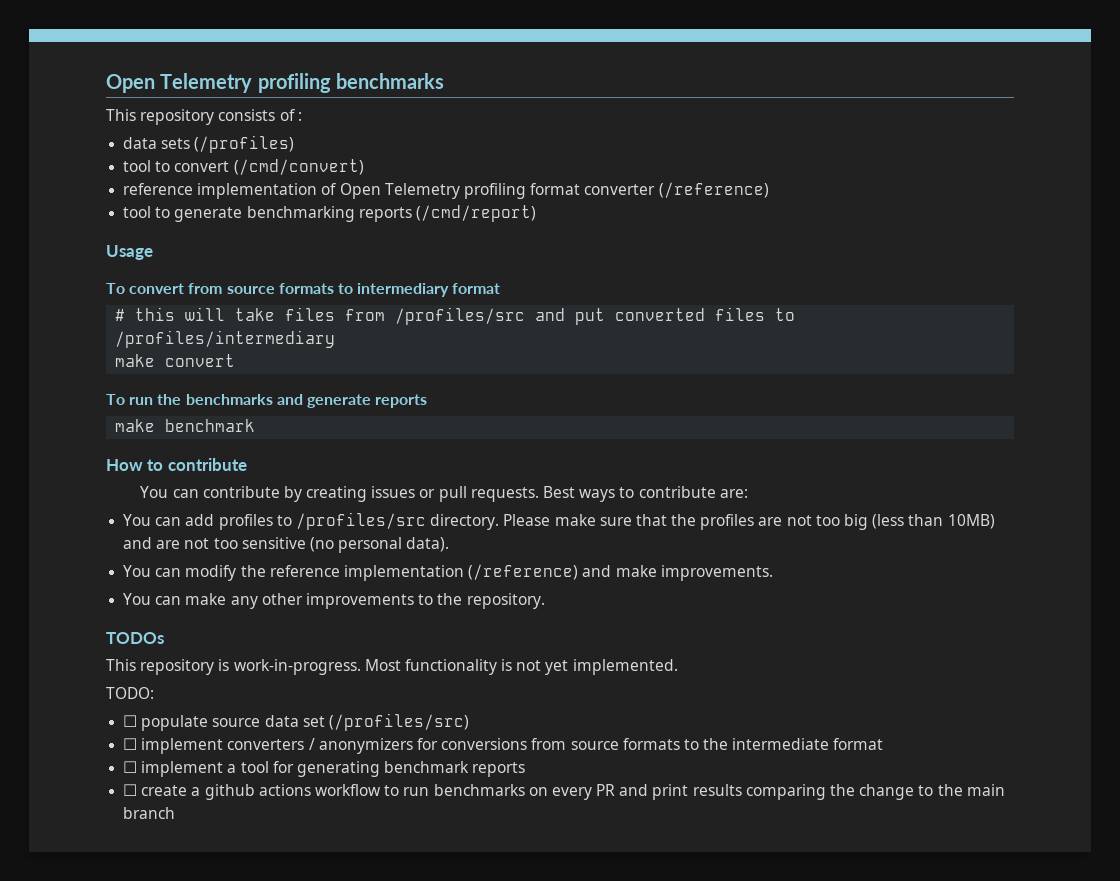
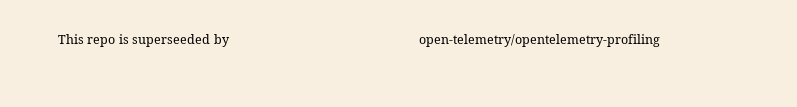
- Open Telemetry profiling benchmarks
- This repository consists of :
- data sets (/profiles)
- tool to convert (/cmd/convert)
- reference implementation of Open Telemetry profiling format converter (/reference)
- tool to generate benchmarking reports (/cmd/report)
- Usage
- To convert from source formats to intermediary format
- # this will take files from /profiles/src and put converted files to /profiles/intermediary
- make convert
- To run the benchmarks and generate reports
- make benchmark
- How to contribute
- You can contribute by creating issues or pull requests. Best ways to contribute are:
- You can add profiles to /profiles/src directory. Please make sure that the profiles are not too big (less than 10MB) and are not too sensitive (no personal data).
- You can modify the reference implementation (/reference) and make improvements.
- You can make any other improvements to the repository.
- TODOs
- This repository is work-in-progress. Most functionality is not yet implemented.
- TODO:
- ☐ populate source data set (/profiles/src)
- ☐ implement converters / anonymizers for conversions from source formats to the intermediate format
- ☐ implement a tool for generating benchmark reports
- ☐ create a github actions workflow to run benchmarks on every PR and print results comparing the change to the main branch
+ This repo is superseeded by open-telemetry/opentelemetry-profiling

